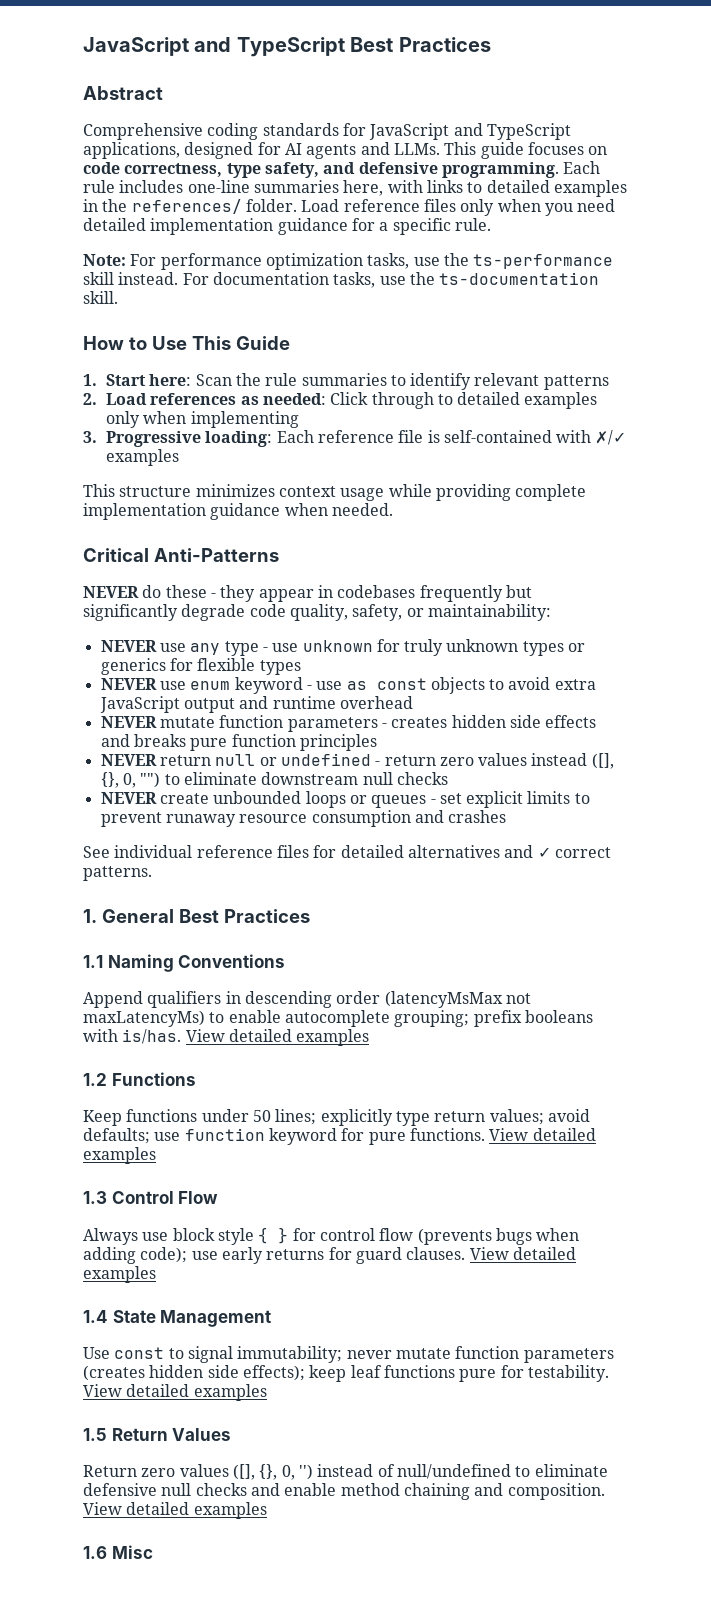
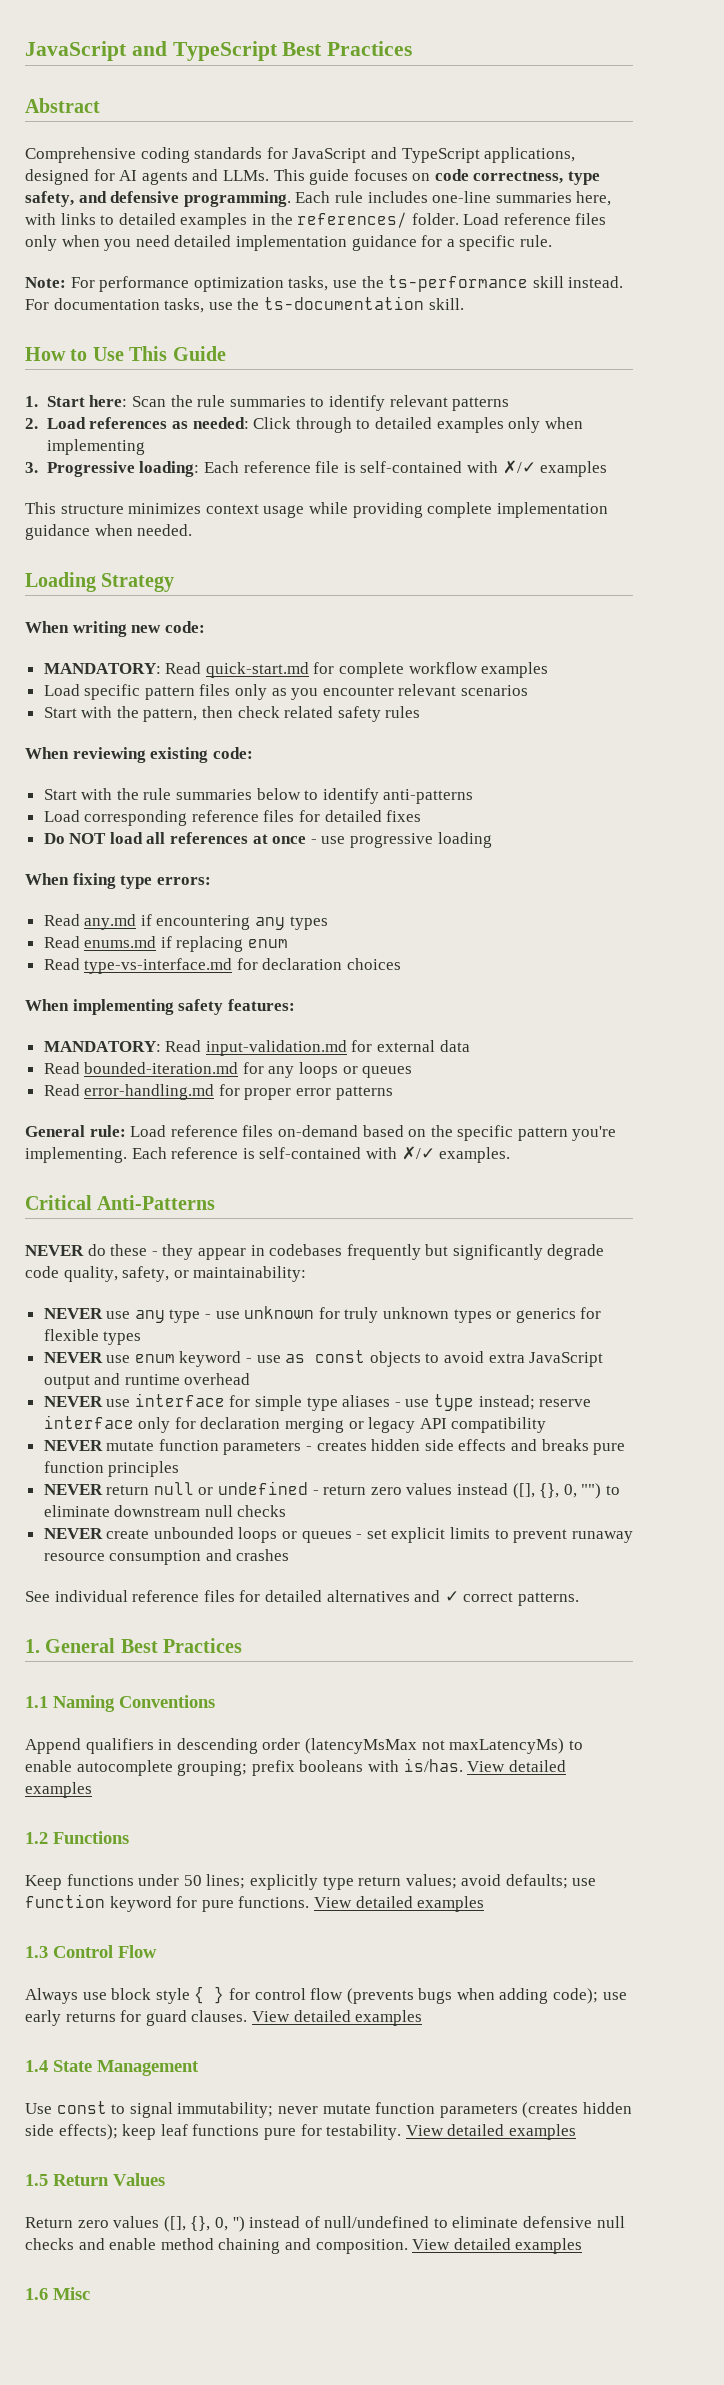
+ Loading Strategy
+ When writing new code:
+ MANDATORY: Read quick-start.md for complete workflow examples
+ Load specific pattern files only as you encounter relevant scenarios
+ Start with the pattern, then check related safety rules
+ When reviewing existing code:
+ Start with the rule summaries below to identify anti-patterns
+ Load corresponding reference files for detailed fixes
+ Do NOT load all references at once - use progressive loading
+ When fixing type errors:
+ Read any.md if encountering any types
+ Read enums.md if replacing enum
+ Read type-vs-interface.md for declaration choices
+ When implementing safety features:
+ MANDATORY: Read input-validation.md for external data
+ Read bounded-iteration.md for any loops or queues
+ Read error-handling.md for proper error patterns
+ General rule: Load reference files on-demand based on the specific pattern you're implementing. Each reference is self-contained with ✗/✓ examples.
+ NEVER use interface for simple type aliases - use type instead; reserve interface only for declaration merging or legacy API compatibility

